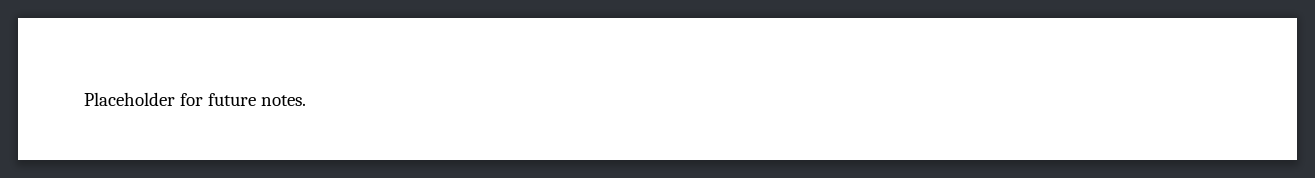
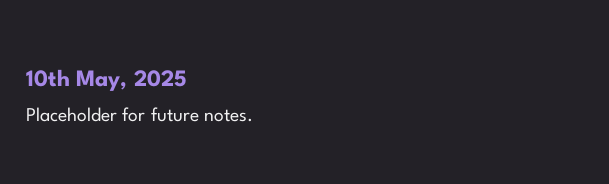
+ 10th May, 2025

